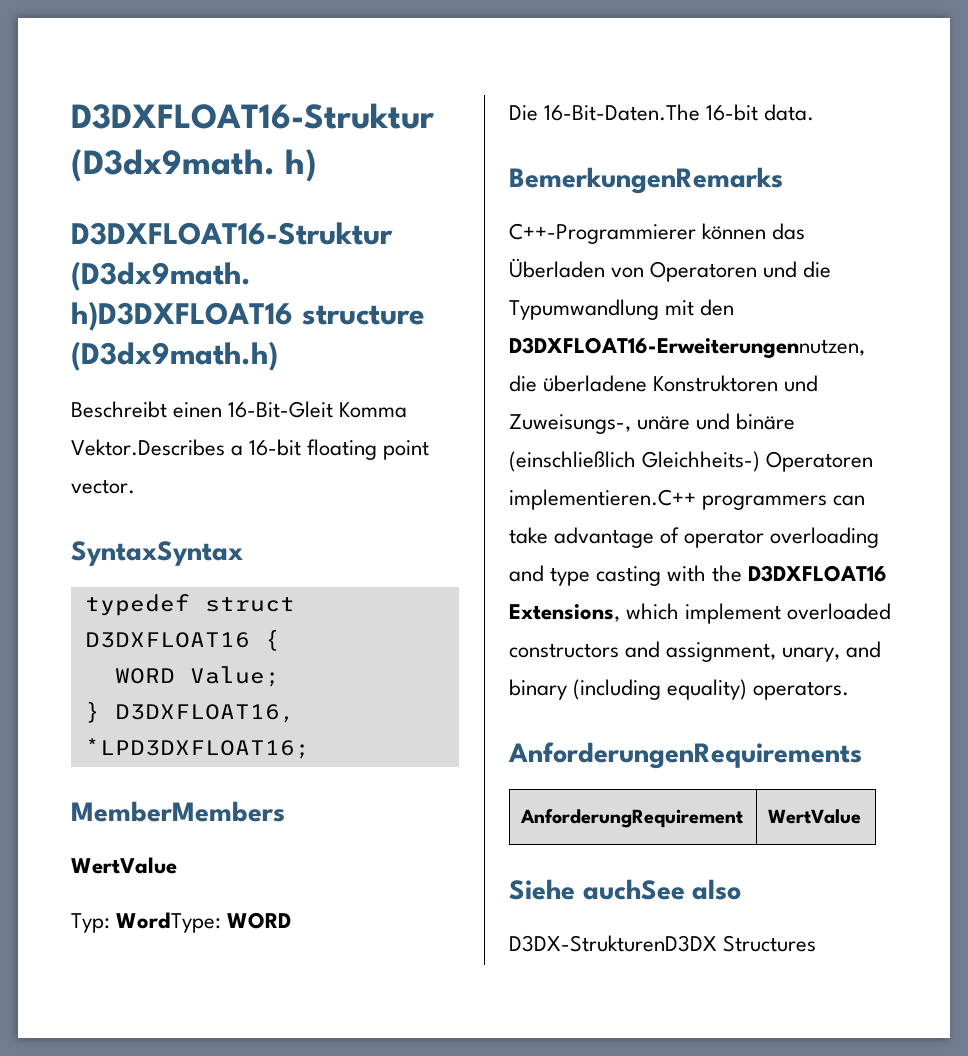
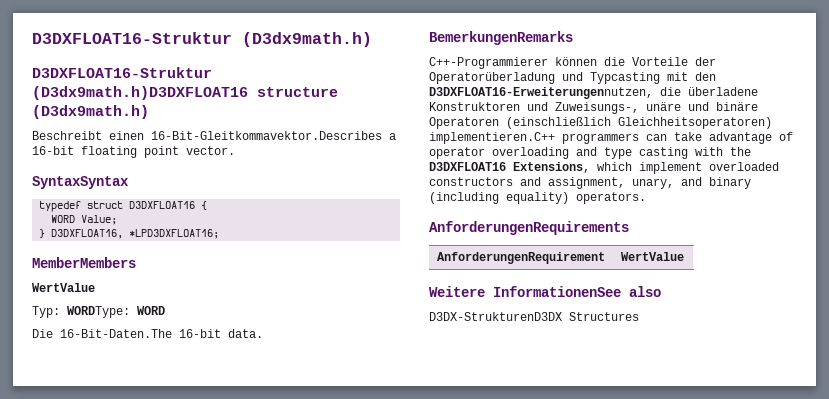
- D3DXFLOAT16-Struktur (D3dx9math. h)
- D3DXFLOAT16-Struktur (D3dx9math. h)D3DXFLOAT16 structure (D3dx9math.h)
+ D3DXFLOAT16-Struktur (D3dx9math.h)
+ D3DXFLOAT16-Struktur (D3dx9math.h)D3DXFLOAT16 structure (D3dx9math.h)
- Beschreibt einen 16-Bit-Gleit Komma Vektor.Describes a 16-bit floating point vector.
+ Beschreibt einen 16-Bit-Gleitkommavektor.Describes a 16-bit floating point vector.
- Typ: WordType: WORD
+ Typ: WORDType: WORD
- C++-Programmierer können das Überladen von Operatoren und die Typumwandlung mit den D3DXFLOAT16-Erweiterungennutzen, die überladene Konstruktoren und Zuweisungs-, unäre und binäre (einschließlich Gleichheits-) Operatoren implementieren.C++ programmers can take advantage of operator overloading and type casting with the D3DXFLOAT16 Extensions, which implement overloaded constructors and assignment, unary, and binary (including equality) operators.
+ C++-Programmierer können die Vorteile der Operatorüberladung und Typcasting mit den D3DXFLOAT16-Erweiterungennutzen, die überladene Konstruktoren und Zuweisungs-, unäre und binäre Operatoren (einschließlich Gleichheitsoperatoren) implementieren.C++ programmers can take advantage of operator overloading and type casting with the D3DXFLOAT16 Extensions, which implement overloaded constructors and assignment, unary, and binary (including equality) operators.
- AnforderungRequirement | WertValue
- Siehe auchSee also
+ AnforderungenRequirement | WertValue
+ Weitere InformationenSee also

